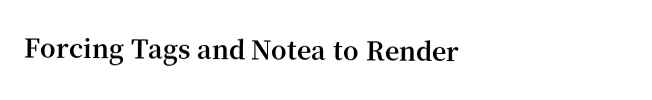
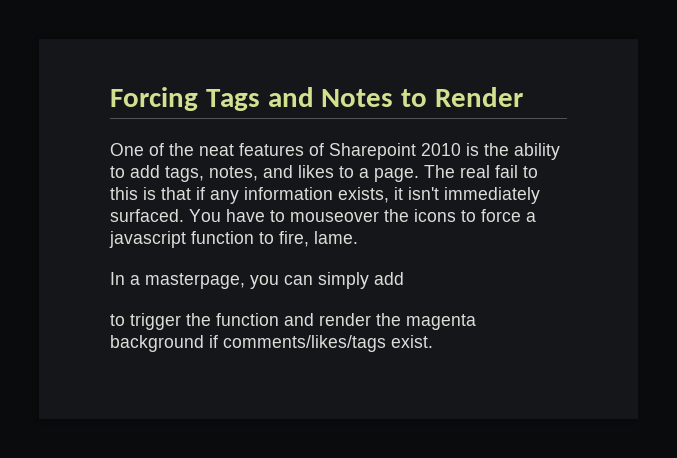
- Forcing Tags and Notea to Render
+ Forcing Tags and Notes to Render
+ One of the neat features of Sharepoint 2010 is the ability to add tags, notes, and likes to a page. The real fail to this is that if any information exists, it isn't immediately surfaced. You have to mouseover the icons to force a javascript function to fire, lame.
+ In a masterpage, you can simply add
+ to trigger the function and render the magenta background if comments/likes/tags exist.

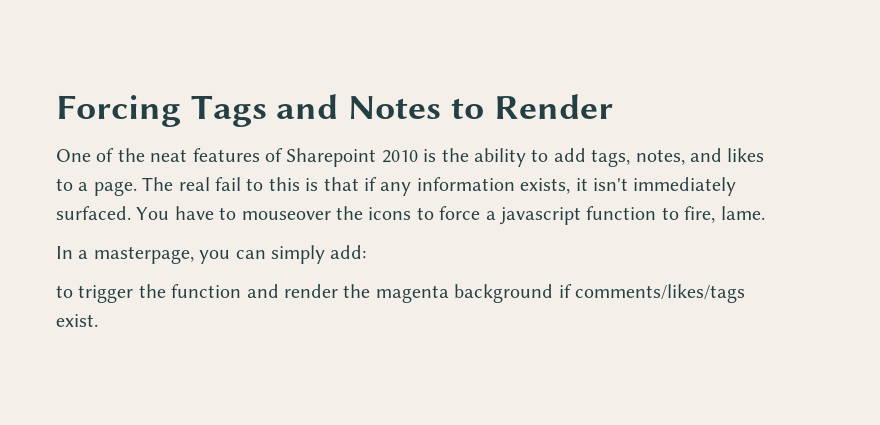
- In a masterpage, you can simply add
+ In a masterpage, you can simply add:

